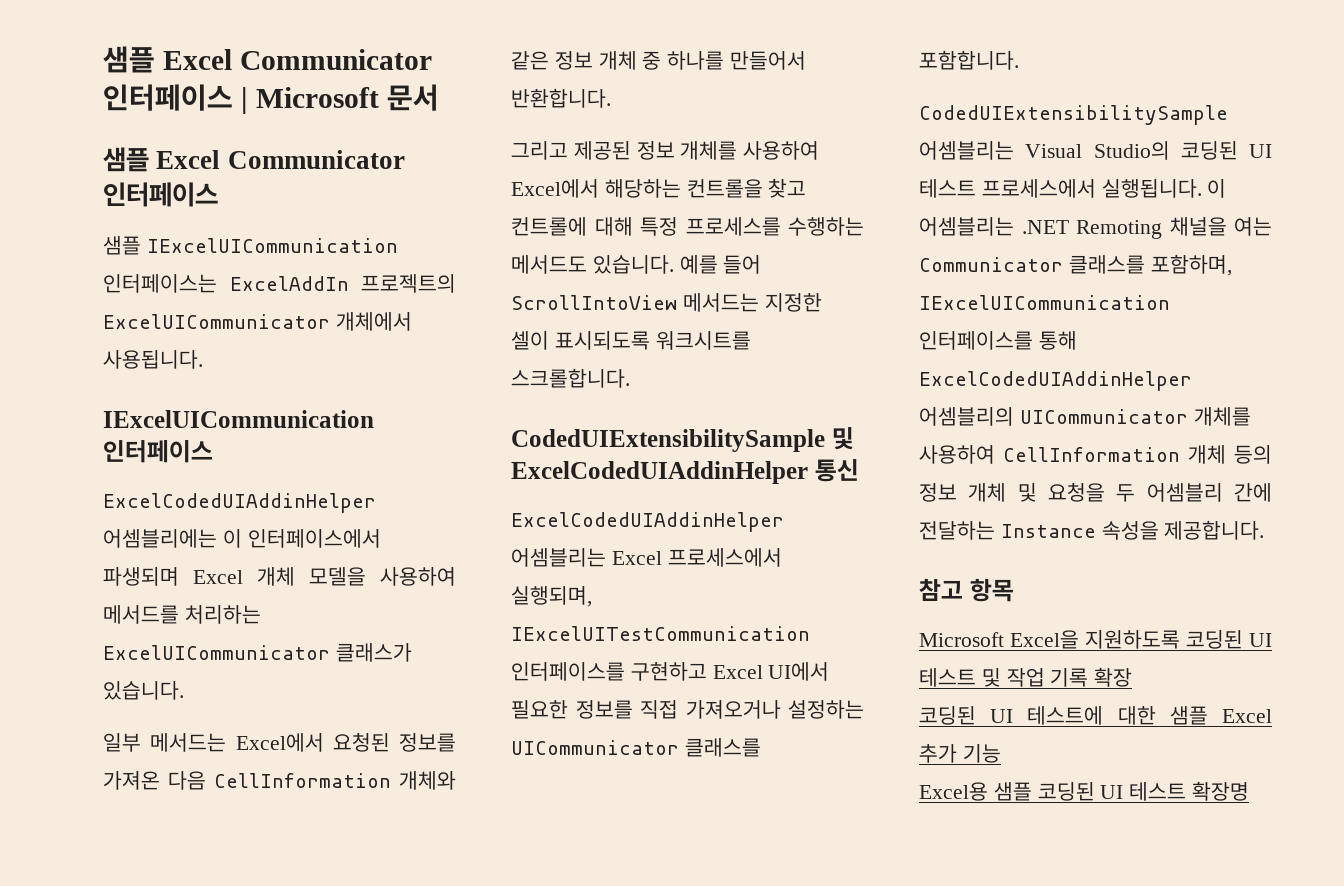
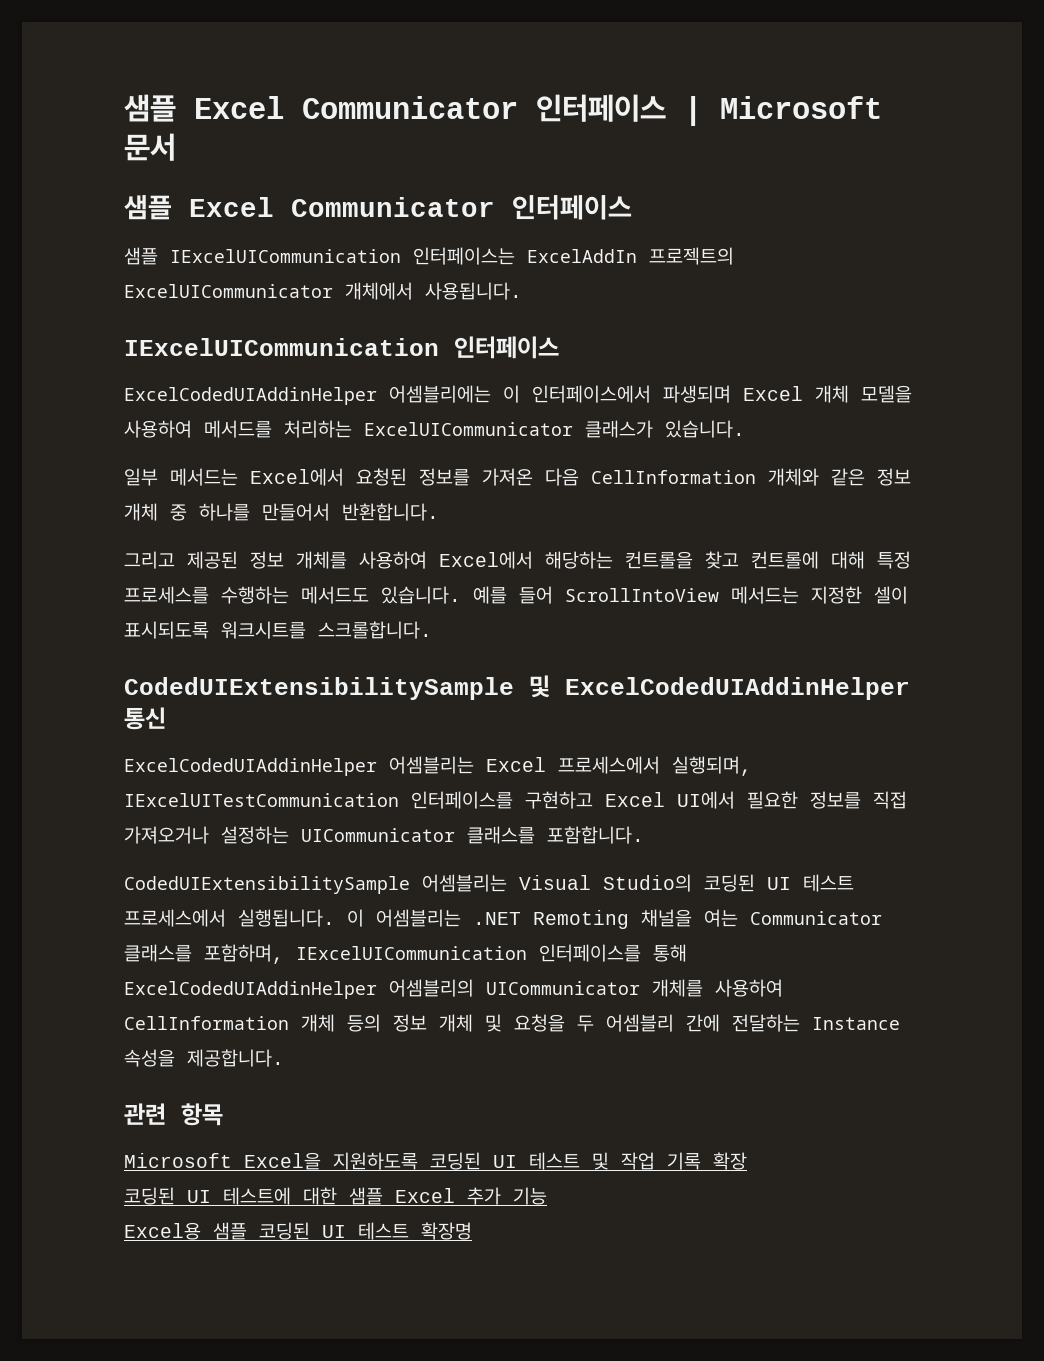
- 참고 항목
+ 관련 항목

